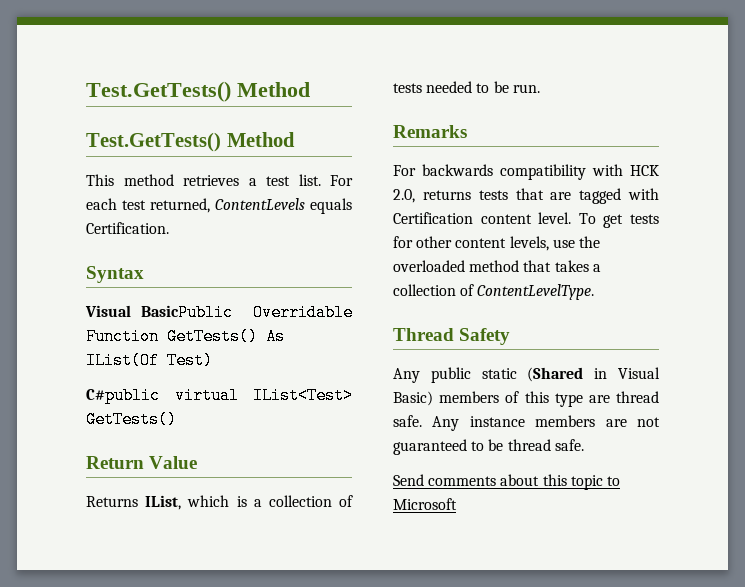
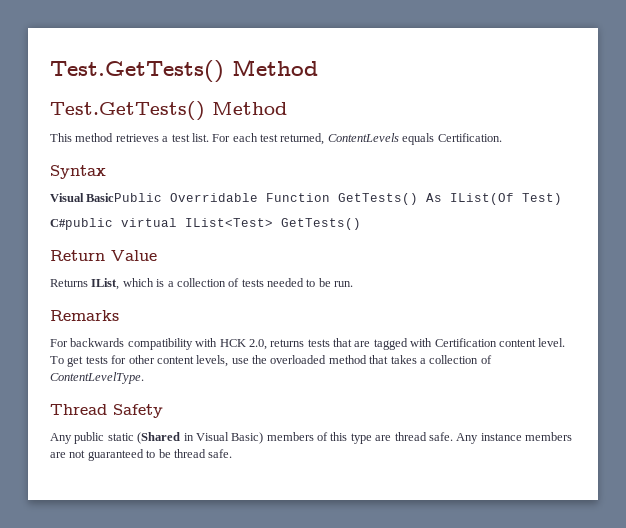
- Send comments about this topic to Microsoft

